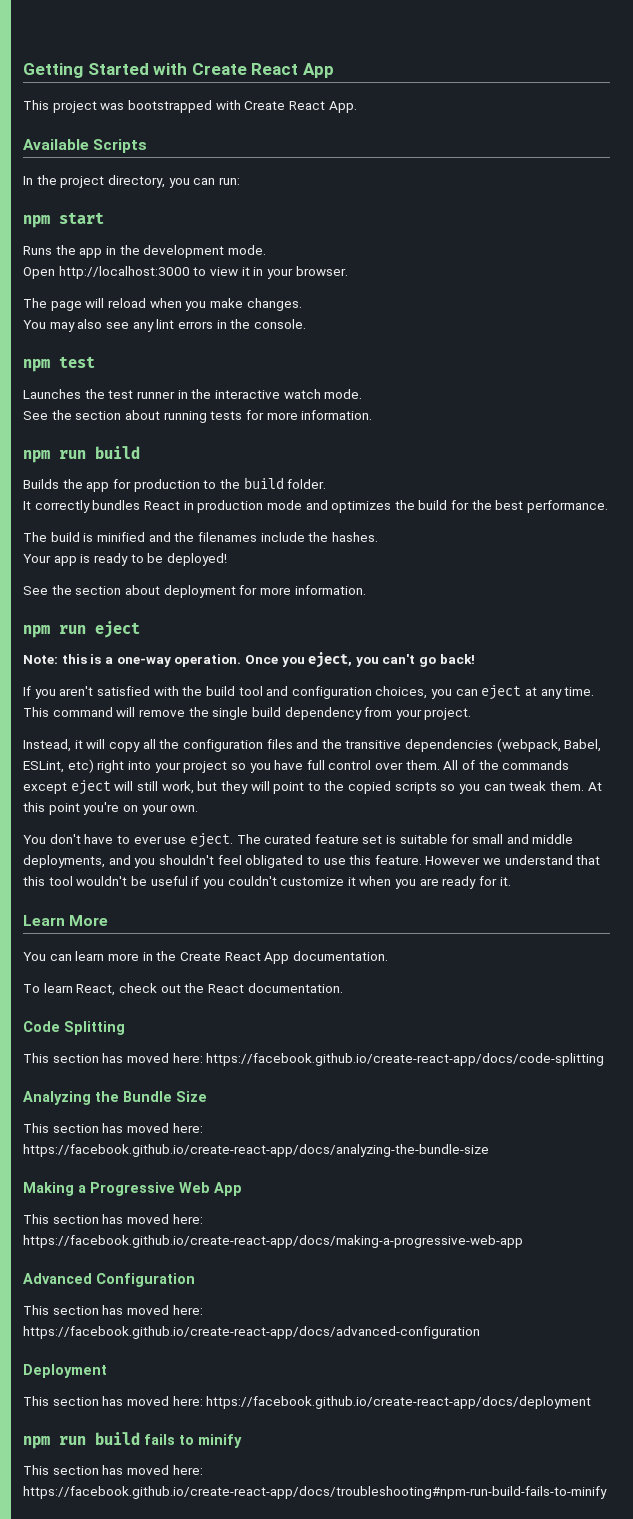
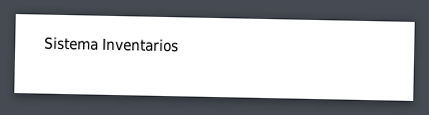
- Getting Started with Create React App
- This project was bootstrapped with Create React App.
- Available Scripts
- In the project directory, you can run:
- npm start
- Runs the app in the development mode.
- Open http://localhost:3000 to view it in your browser.
- The page will reload when you make changes.
- You may also see any lint errors in the console.
- npm test
- Launches the test runner in the interactive watch mode.
- See the section about running tests for more information.
- npm run build
- Builds the app for production to the build folder.
- It correctly bundles React in production mode and optimizes the build for the best performance.
- The build is minified and the filenames include the hashes.
- Your app is ready to be deployed!
- See the section about deployment for more information.
- npm run eject
- Note: this is a one-way operation. Once you eject, you can't go back!
- If you aren't satisfied with the build tool and configuration choices, you can eject at any time. This command will remove the single build dependency from your project.
- Instead, it will copy all the configuration files and the transitive dependencies (webpack, Babel, ESLint, etc) right into your project so you have full control over them. All of the commands except eject will still work, but they will point to the copied scripts so you can tweak them. At this point you're on your own.
- You don't have to ever use eject. The curated feature set is suitable for small and middle deployments, and you shouldn't feel obligated to use this feature. However we understand that this tool wouldn't be useful if you couldn't customize it when you are ready for it.
- Learn More
- You can learn more in the Create React App documentation.
- To learn React, check out the React documentation.
- Code Splitting
- This section has moved here: https://facebook.github.io/create-react-app/docs/code-splitting
- Analyzing the Bundle Size
- This section has moved here: https://facebook.github.io/create-react-app/docs/analyzing-the-bundle-size
- Making a Progressive Web App
- This section has moved here: https://facebook.github.io/create-react-app/docs/making-a-progressive-web-app
- Advanced Configuration
- This section has moved here: https://facebook.github.io/create-react-app/docs/advanced-configuration
- Deployment
- This section has moved here: https://facebook.github.io/create-react-app/docs/deployment
- npm run build fails to minify
- This section has moved here: https://facebook.github.io/create-react-app/docs/troubleshooting#npm-run-build-fails-to-minify
+ Sistema Inventarios

